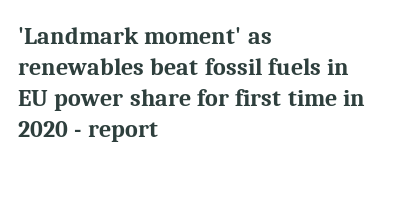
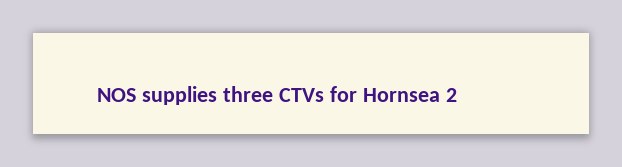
- 'Landmark moment' as renewables beat fossil fuels in EU power share for first time in 2020 - report
+ NOS supplies three CTVs for Hornsea 2

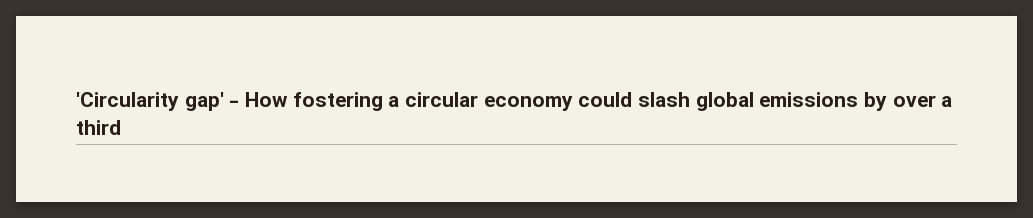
- NOS supplies three CTVs for Hornsea 2
+ 'Circularity gap' - How fostering a circular economy could slash global emissions by over a third

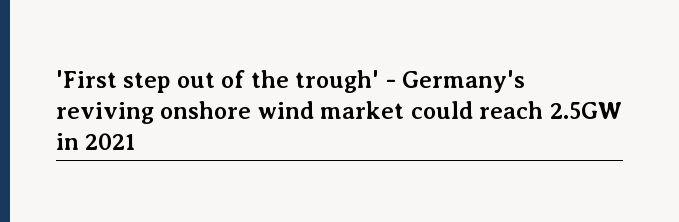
- 'Circularity gap' - How fostering a circular economy could slash global emissions by over a third
+ 'First step out of the trough' - Germany's reviving onshore wind market could reach 2.5GW in 2021

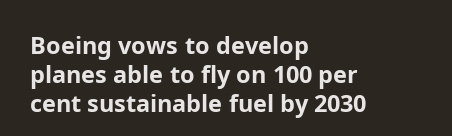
- 'First step out of the trough' - Germany's reviving onshore wind market could reach 2.5GW in 2021
+ Boeing vows to develop planes able to fly on 100 per cent sustainable fuel by 2030

